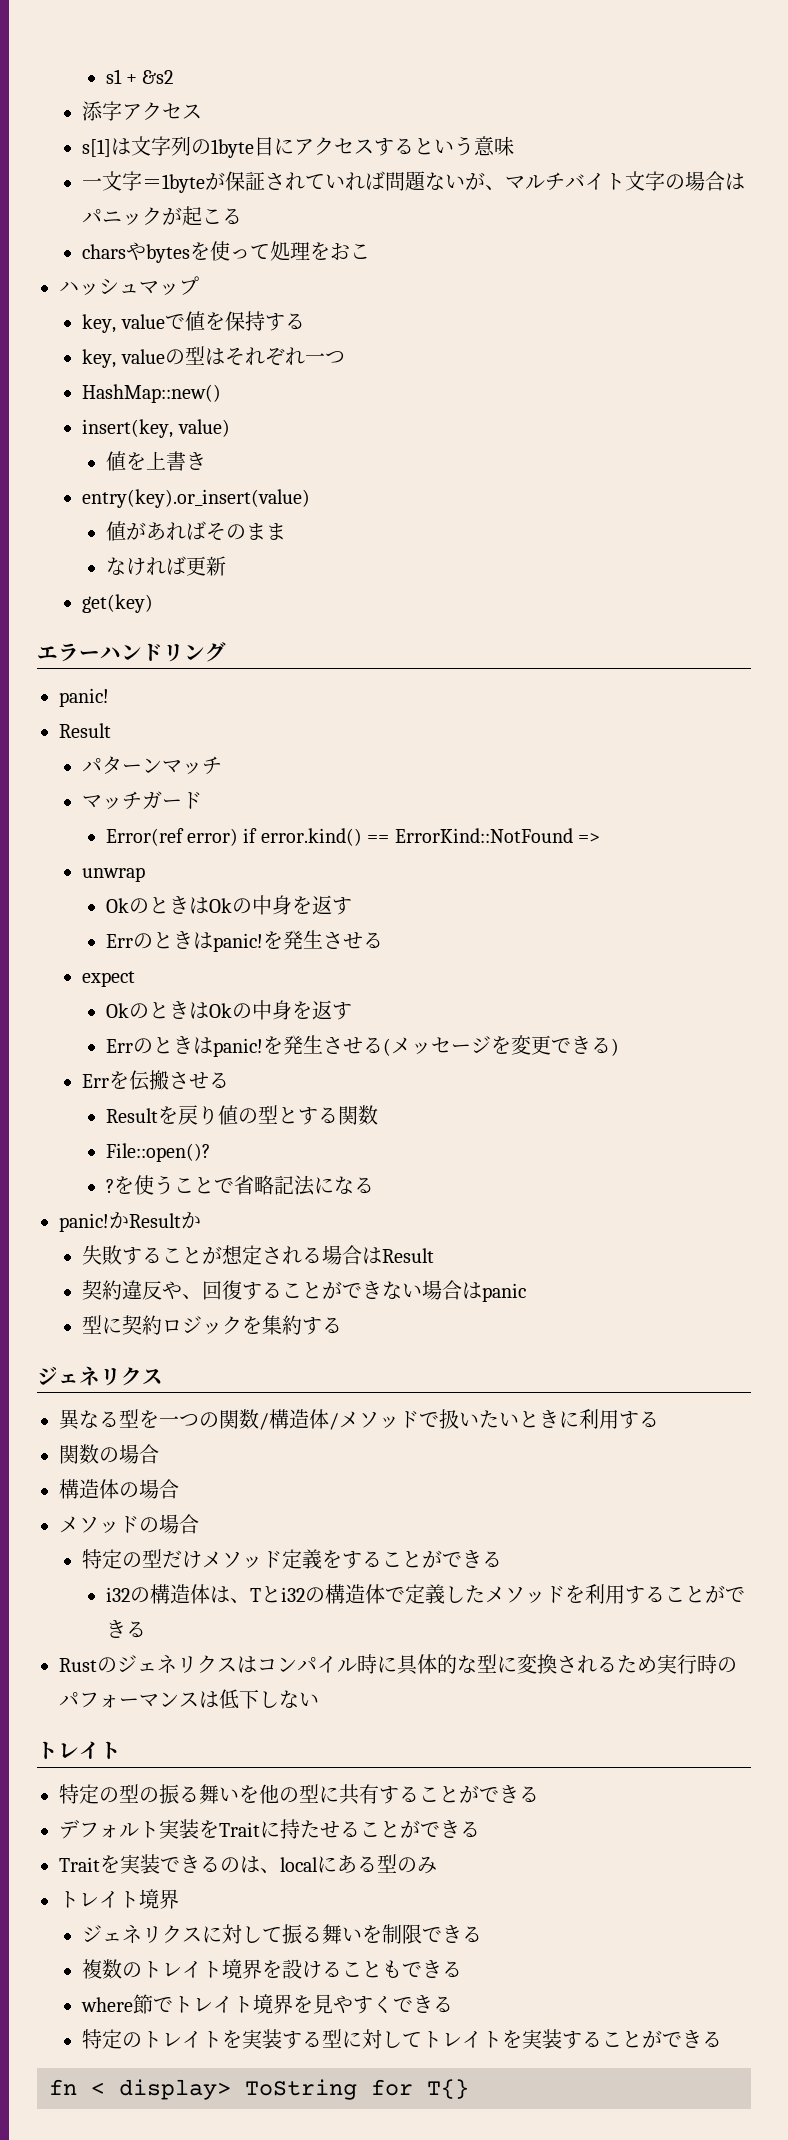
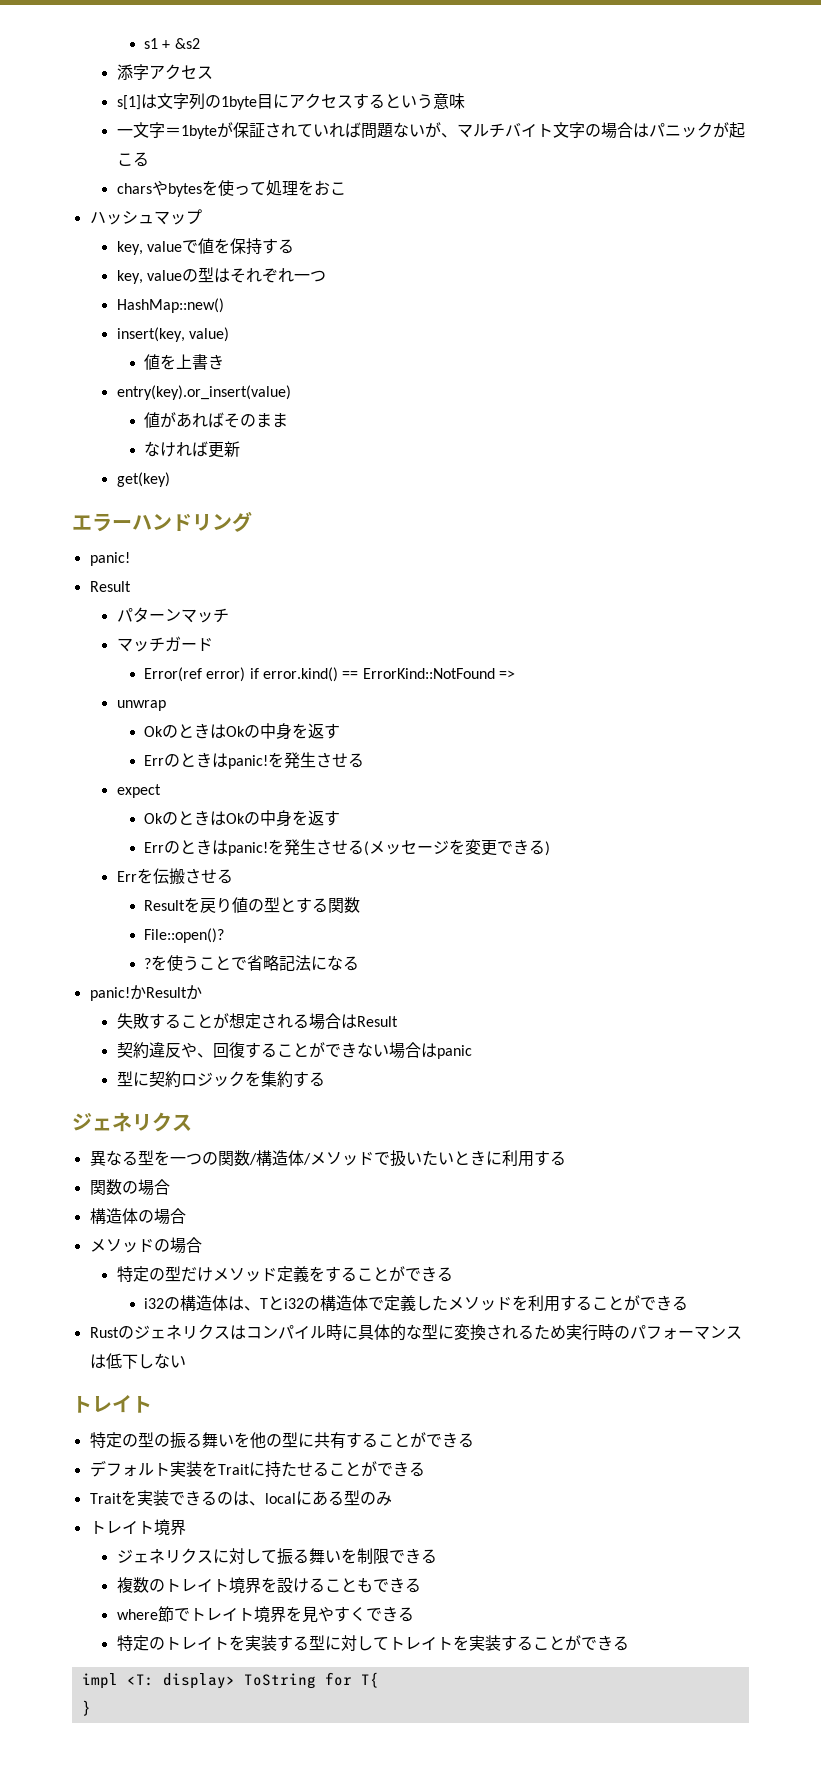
- fn < display> ToString for T{}
+ impl <T: display> ToString for T{
+ }

